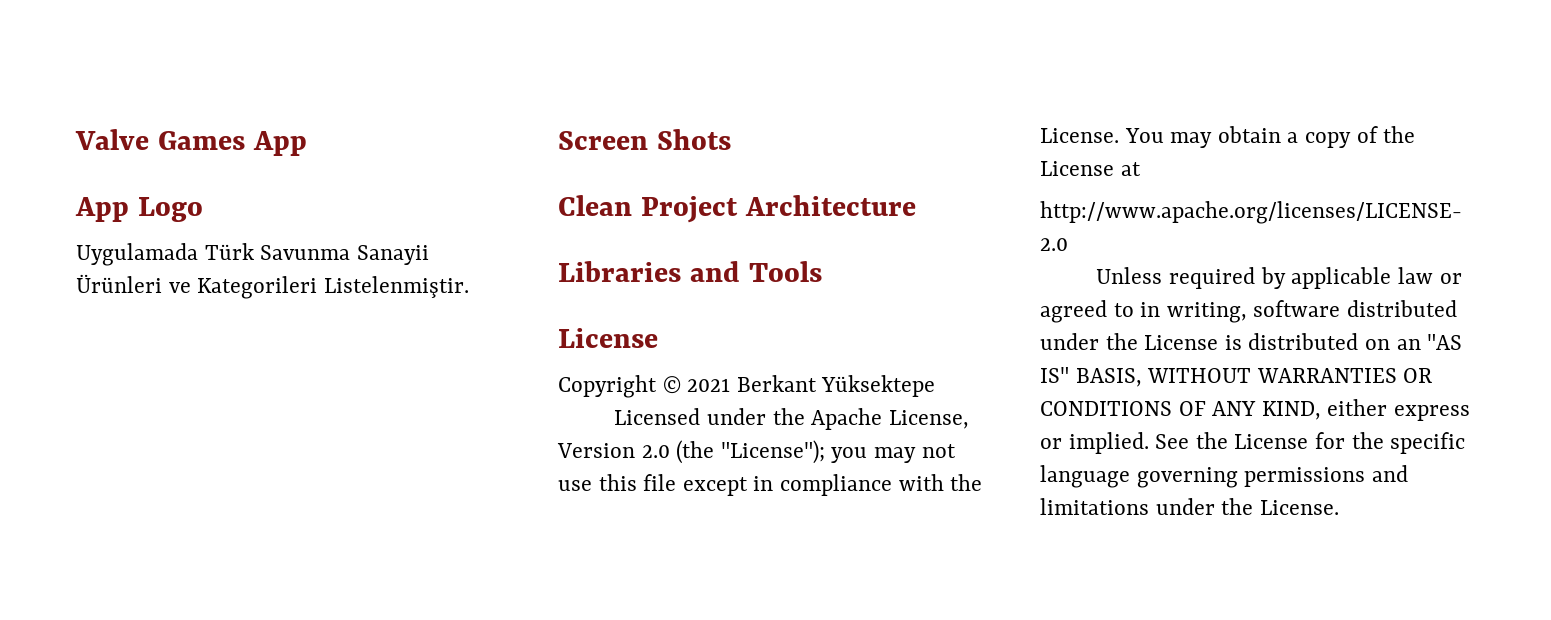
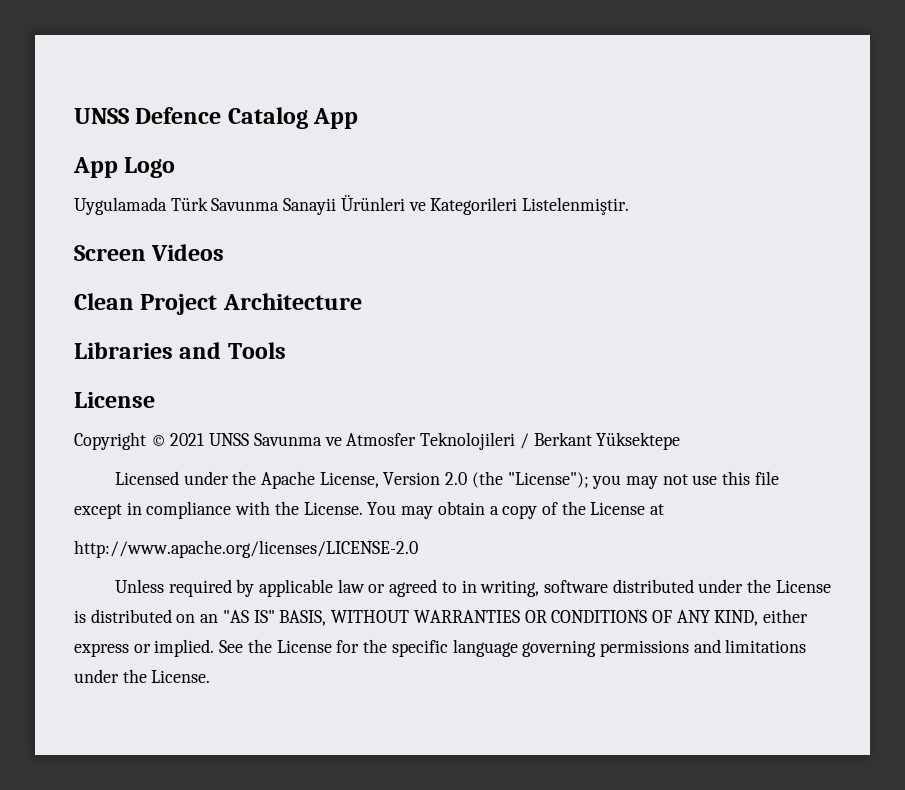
- Valve Games App
+ UNSS Defence Catalog App
- Screen Shots
+ Screen Videos
- Copyright © 2021 Berkant Yüksektepe
+ Copyright © 2021 UNSS Savunma ve Atmosfer Teknolojileri / Berkant Yüksektepe

